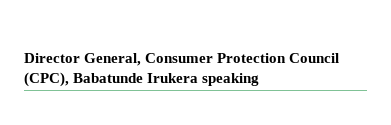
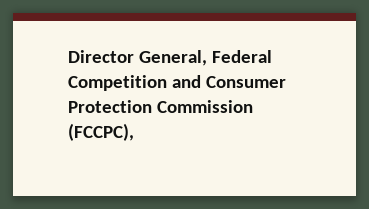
- Director General, Consumer Protection Council (CPC), Babatunde Irukera speaking
+ Director General, Federal Competition and Consumer Protection Commission (FCCPC),

